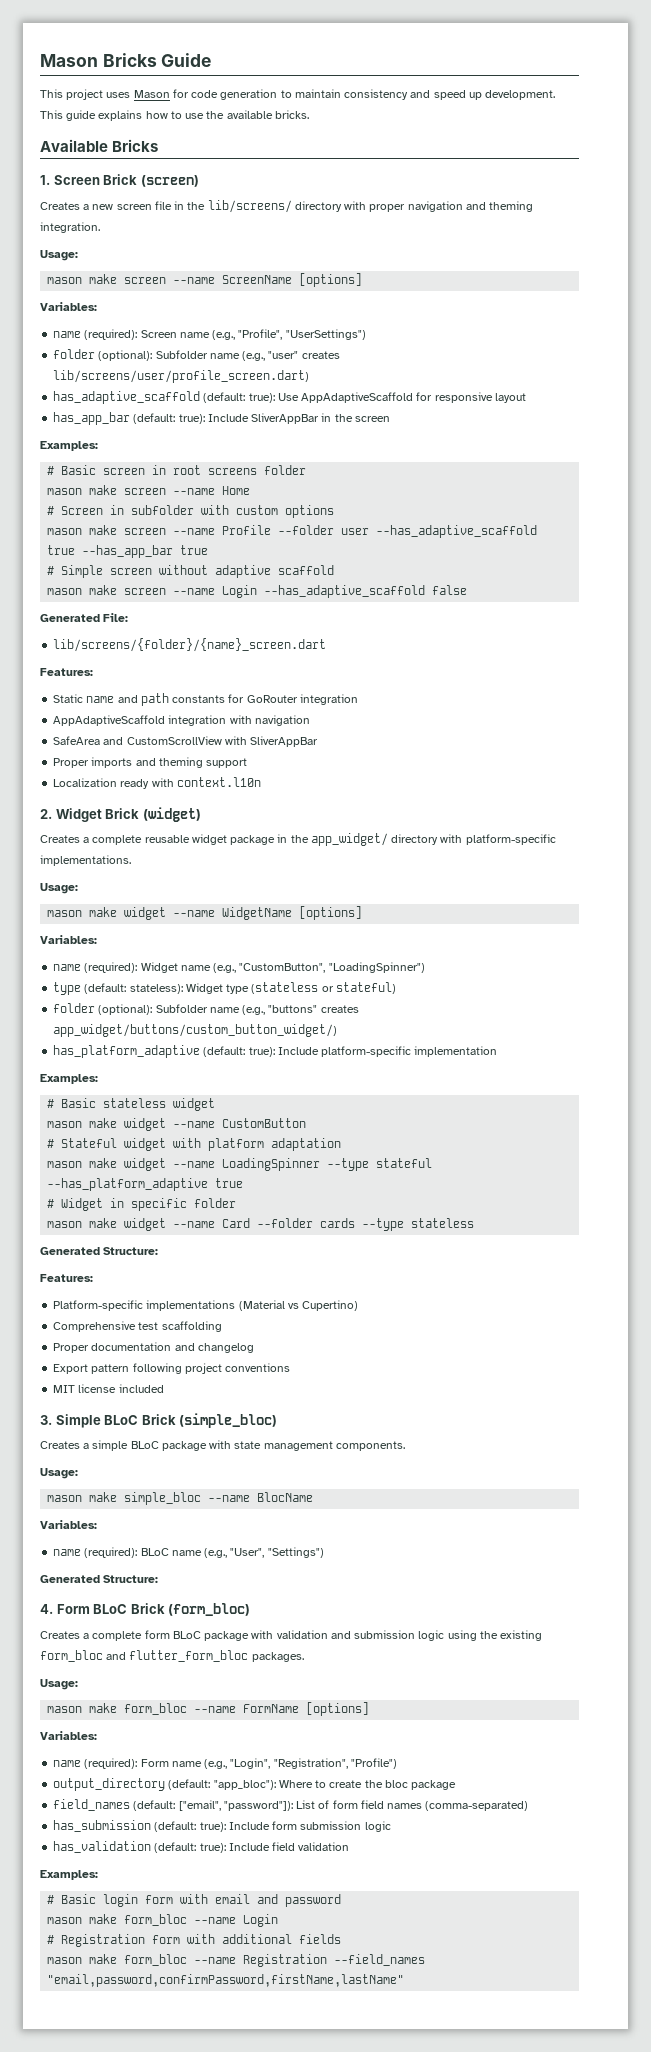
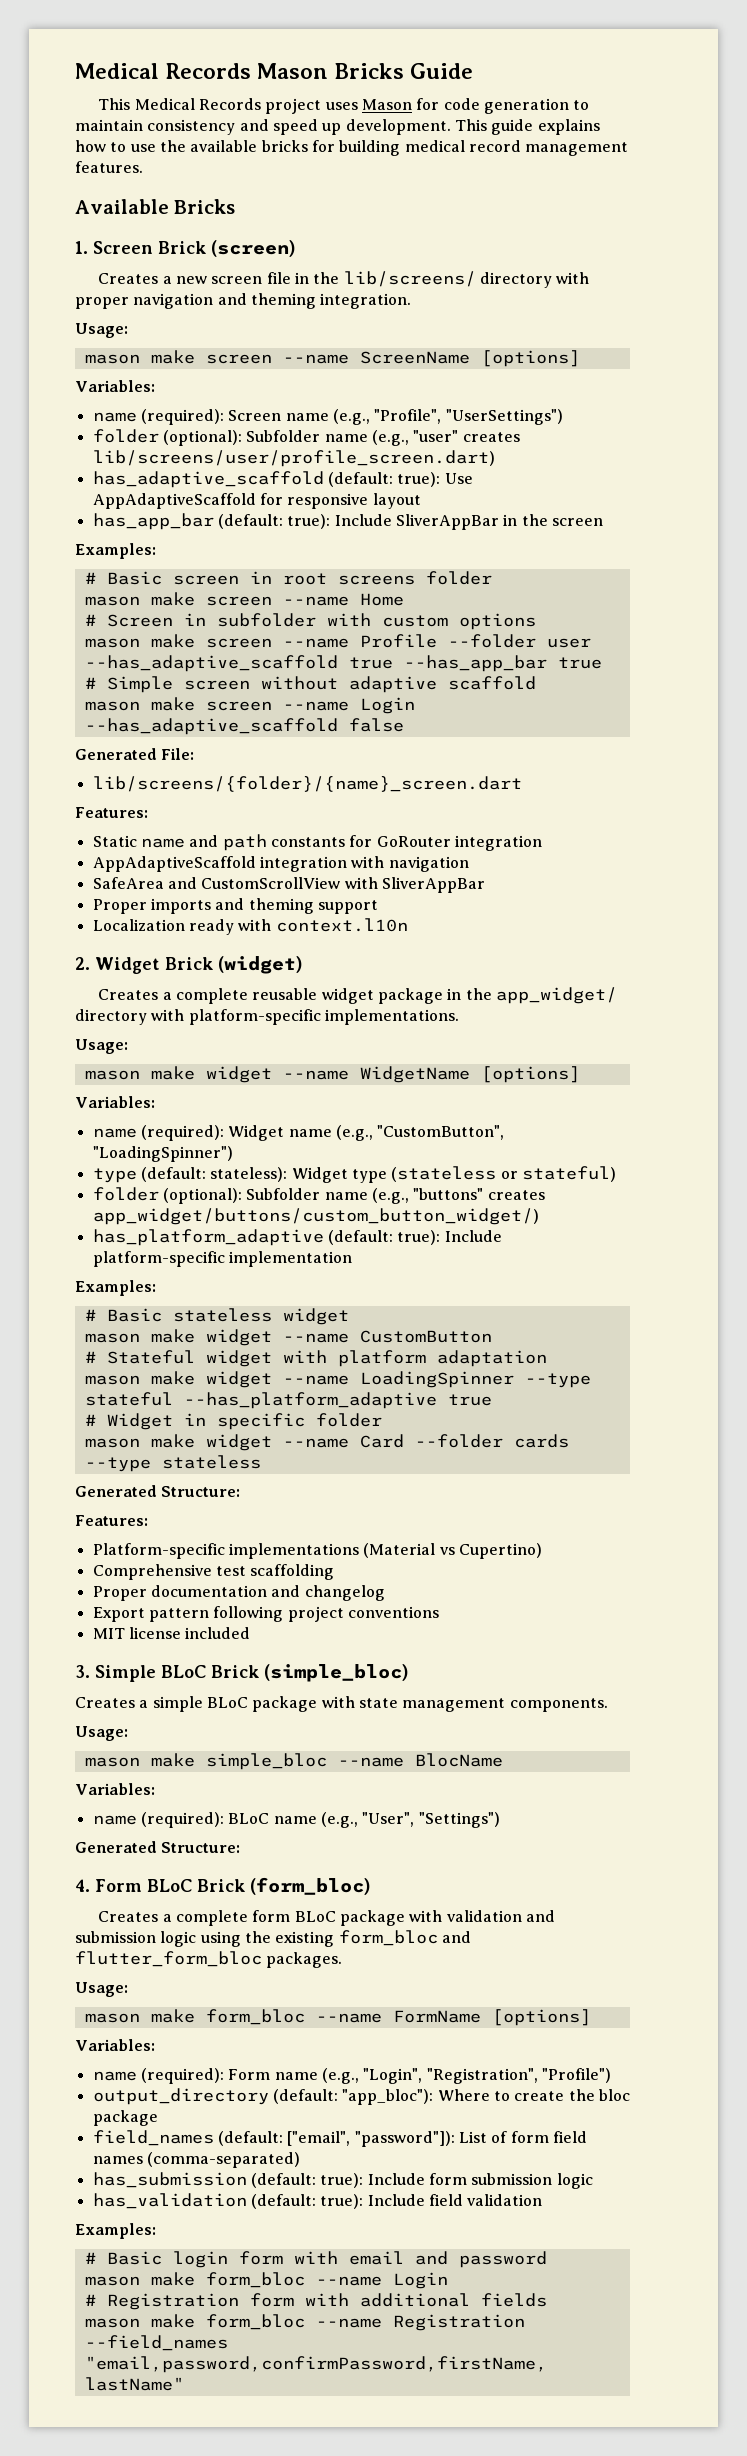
- Mason Bricks Guide
+ Medical Records Mason Bricks Guide
- This project uses Mason for code generation to maintain consistency and speed up development.
+ This Medical Records project uses Mason for code generation to maintain consistency and speed up development.
- This guide explains how to use the available bricks.
+ This guide explains how to use the available bricks for building medical record management features.

